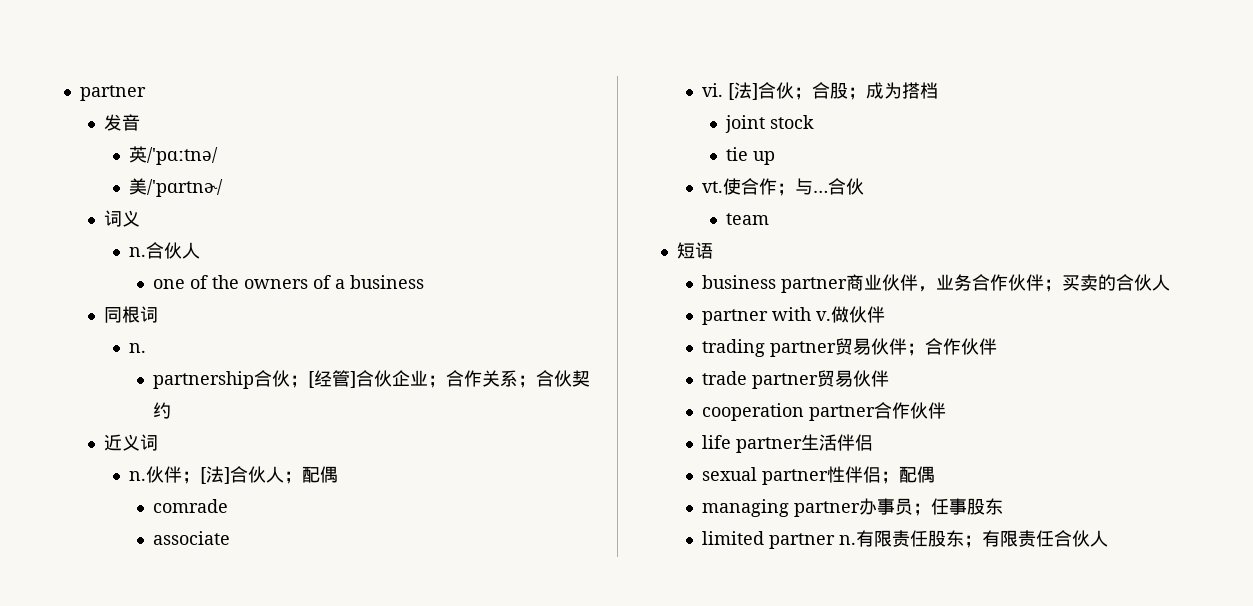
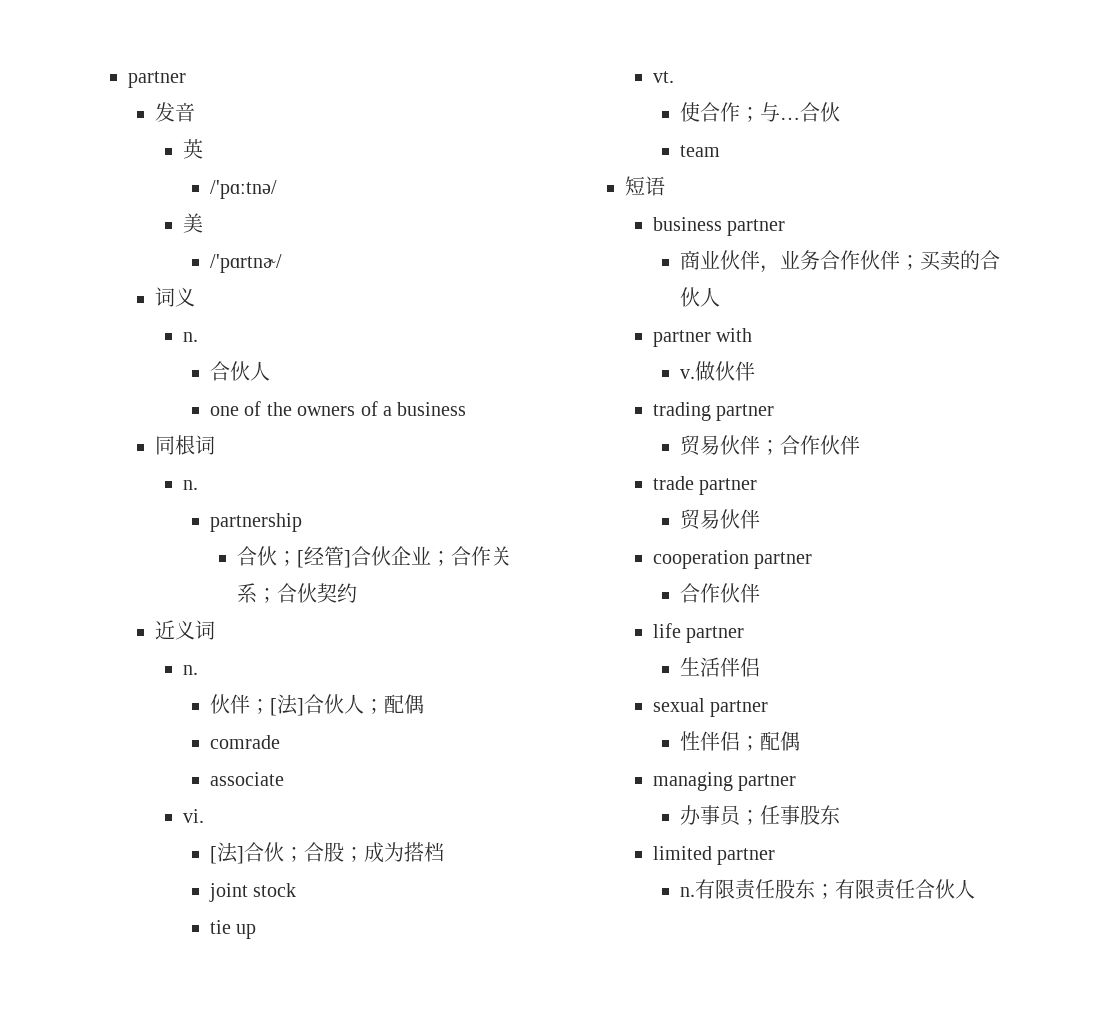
- 英/'pɑːtnə/
+ 英
+ /'pɑːtnə/
- 美/'pɑrtnɚ/
+ 美
+ /'pɑrtnɚ/
  词义
- n.合伙人
+ n.
+ 合伙人
- partnership合伙；[经管]合伙企业；合作关系；合伙契约
+ partnership
+ 合伙；[经管]合伙企业；合作关系；合伙契约
  近义词
- n.伙伴；[法]合伙人；配偶
+ n.
+ 伙伴；[法]合伙人；配偶
- vi. [法]合伙；合股；成为搭档
+ vi.
+ [法]合伙；合股；成为搭档
- vt.使合作；与…
+ vt.
+ 使合作；与…
- business partner商业伙伴，业务合作伙伴；买卖的合伙人
+ business partner
+ 商业伙伴，业务合作伙伴；买卖的合伙人
- partner with v.
+ partner with
+ v.
- trading partner贸易伙伴；合作伙伴
+ trading partner
+ 贸易伙伴；合作伙伴
- trade partner贸易伙伴
+ trade partner
+ 贸易伙伴
- cooperation partner合作伙伴
+ cooperation partner
+ 合作伙伴
- life partner生活伴侣
+ life partner
+ 生活伴侣
- sexual partner性伴侣；配偶
+ sexual partner
+ 性伴侣；配偶
- managing partner办事员；任事股东
+ managing partner
+ 办事员；任事股东
- limited partner n.
+ limited partner
+ n.

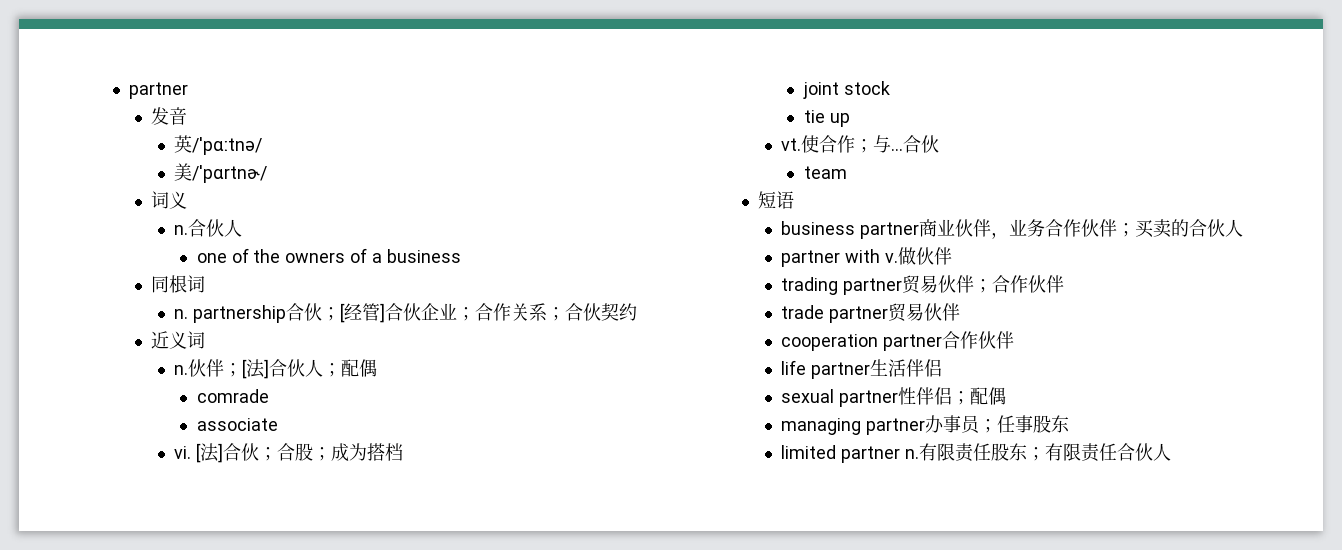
- 英
- /'pɑːtnə/
+ 英/'pɑːtnə/
- 美
- /'pɑrtnɚ/
+ 美/'pɑrtnɚ/
  词义
- n.
- 合伙人
+ n.合伙人
  同根词
- n.
- partnership
- 合伙；[经管]合伙企业；合作关系；合伙契约
+ n. partnership合伙；[经管]合伙企业；合作关系；合伙契约
  近义词
- n.
- 伙伴；[法]合伙人；配偶
+ n.伙伴；[法]合伙人；配偶
- vi.
- [法]合伙；合股；成为搭档
+ vi. [法]合伙；合股；成为搭档
- vt.
- 使合作；与…
+ vt.使合作；与…
- business partner
- 商业伙伴，业务合作伙伴；买卖的合伙人
+ business partner商业伙伴，业务合作伙伴；买卖的合伙人
- partner with
- v.
+ partner with v.
- trading partner
- 贸易伙伴；合作伙伴
+ trading partner贸易伙伴；合作伙伴
- trade partner
- 贸易伙伴
+ trade partner贸易伙伴
- cooperation partner
- 合作伙伴
+ cooperation partner合作伙伴
- life partner
- 生活伴侣
+ life partner生活伴侣
- sexual partner
- 性伴侣；配偶
+ sexual partner性伴侣；配偶
- managing partner
- 办事员；任事股东
+ managing partner办事员；任事股东
- limited partner
- n.
+ limited partner n.

